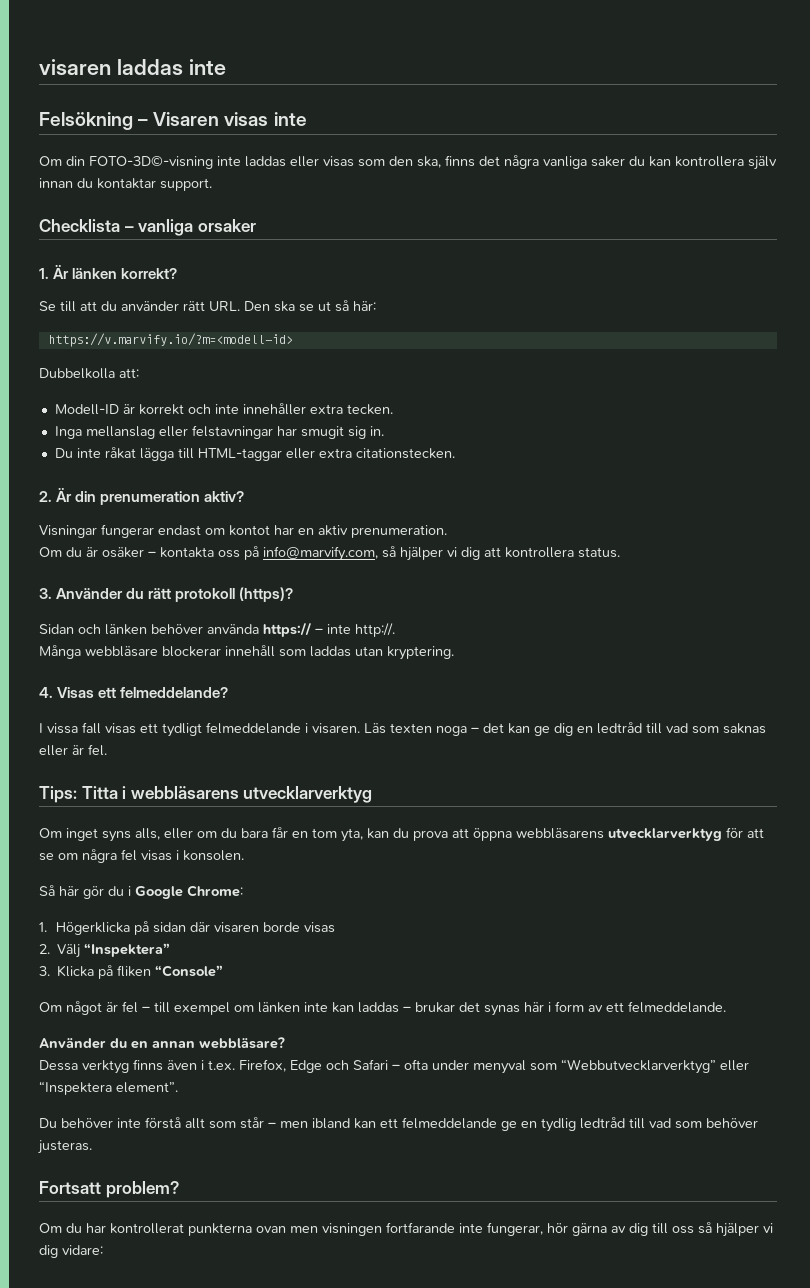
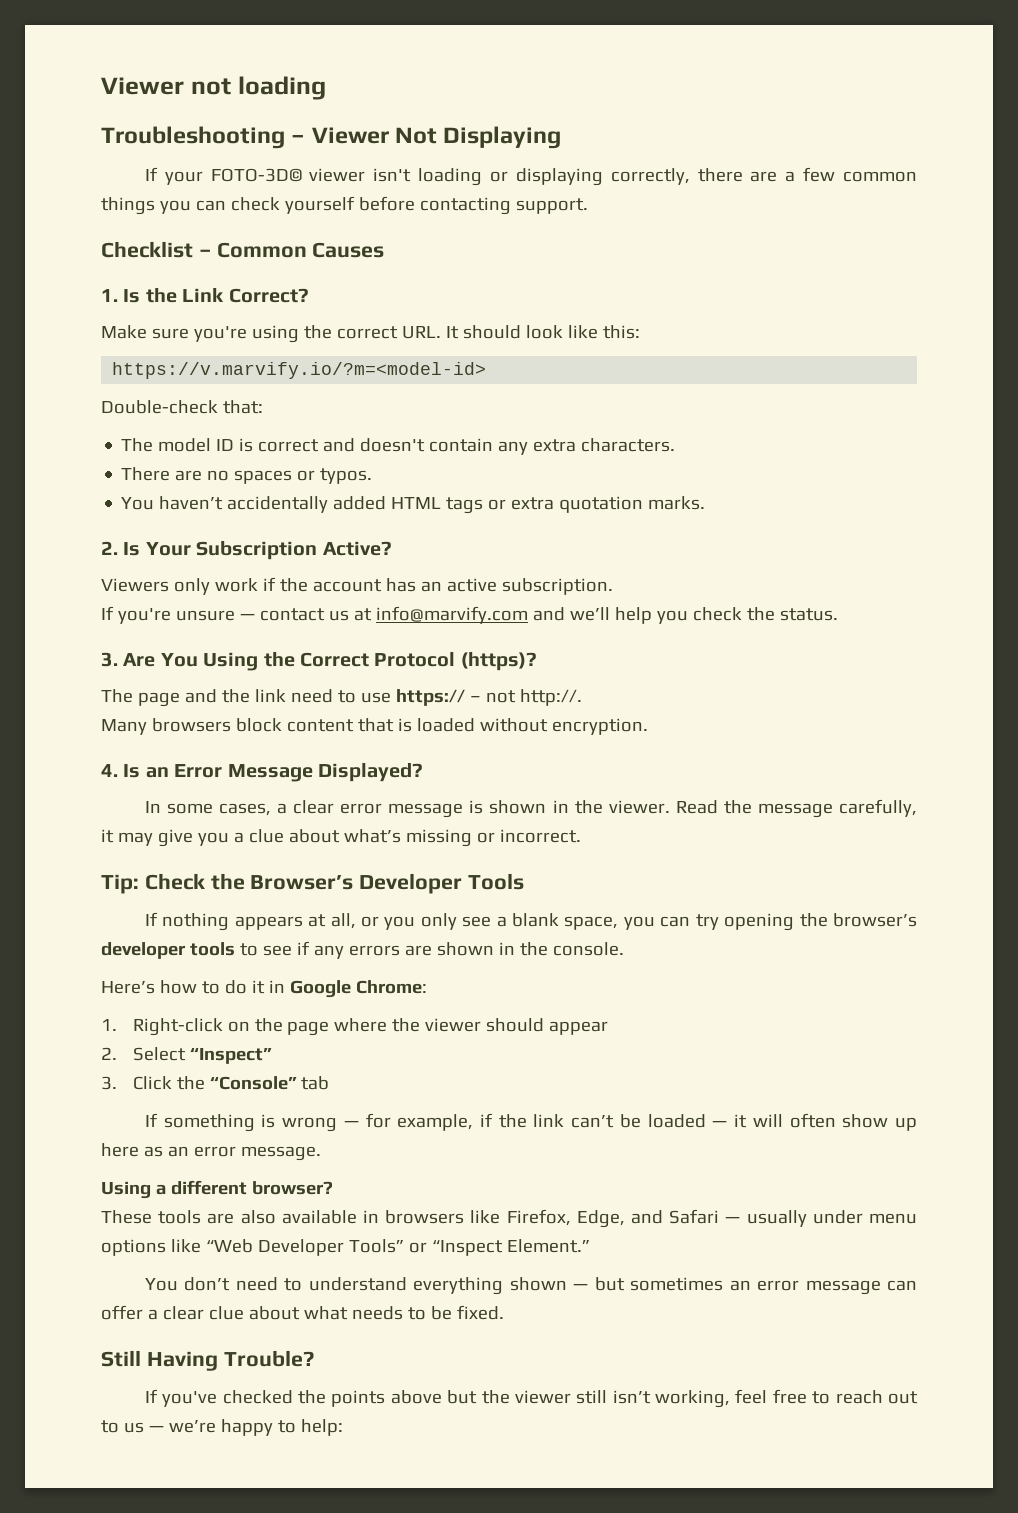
- visaren laddas inte
- Felsökning – Visaren visas inte
- Om din FOTO-3D©-visning inte laddas eller visas som den ska, finns det några vanliga saker du kan kontrollera själv innan du kontaktar support.
- Checklista – vanliga orsaker
- 1. Är länken korrekt?
- Se till att du använder rätt URL. Den ska se ut så här:
- https://v.marvify.io/?m=<modell-id>
- Dubbelkolla att:
- Modell-ID är korrekt och inte innehåller extra tecken.
- Inga mellanslag eller felstavningar har smugit sig in.
- Du inte råkat lägga till HTML-taggar eller extra citationstecken.
- 2. Är din prenumeration aktiv?
- Visningar fungerar endast om kontot har en aktiv prenumeration.
- Om du är osäker – kontakta oss på info@marvify.com, så hjälper vi dig att kontrollera status.
- 3. Använder du rätt protokoll (https)?
- Sidan och länken behöver använda https:// – inte http://.
+ Viewer not loading
+ Troubleshooting – Viewer Not Displaying
+ If your FOTO-3D© viewer isn't loading or displaying correctly, there are a few common things you can check yourself before contacting support.
+ Checklist – Common Causes
+ 1. Is the Link Correct?
+ Make sure you're using the correct URL. It should look like this:
+ https://v.marvify.io/?m=<model-id>
+ Double-check that:
+ The model ID is correct and doesn't contain any extra characters.
+ There are no spaces or typos.
+ You haven’t accidentally added HTML tags or extra quotation marks.
+ 2. Is Your Subscription Active?
+ Viewers only work if the account has an active subscription.
+ If you're unsure — contact us at info@marvify.com and we’ll help you check the status.
+ 3. Are You Using the Correct Protocol (https)?
+ The page and the link need to use https:// – not http://.
- Många webbläsare blockerar innehåll som laddas utan kryptering.
- 4. Visas ett felmeddelande?
- I vissa fall visas ett tydligt felmeddelande i visaren. Läs texten noga – det kan ge dig en ledtråd till vad som saknas eller är fel.
- Tips: Titta i webbläsarens utvecklarverktyg
- Om inget syns alls, eller om du bara får en tom yta, kan du prova att öppna webbläsarens utvecklarverktyg för att se om några fel visas i konsolen.
- Så här gör du i Google Chrome:
- 1. Högerklicka på sidan där visaren borde visas
- 2. Välj “Inspektera”
- 3. Klicka på fliken “Console”
- Om något är fel – till exempel om länken inte kan laddas – brukar det synas här i form av ett felmeddelande.
- Använder du en annan webbläsare?
- Dessa verktyg finns även i t.ex. Firefox, Edge och Safari – ofta under menyval som “Webbutvecklarverktyg” eller “Inspektera element”.
- Du behöver inte förstå allt som står – men ibland kan ett felmeddelande ge en tydlig ledtråd till vad som behöver justeras.
- Fortsatt problem?
- Om du har kontrollerat punkterna ovan men visningen fortfarande inte fungerar, hör gärna av dig till oss så hjälper vi dig vidare:
+ Many browsers block content that is loaded without encryption.
+ 4. Is an Error Message Displayed?
+ In some cases, a clear error message is shown in the viewer. Read the message carefully, it may give you a clue about what’s missing or incorrect.
+ Tip: Check the Browser’s Developer Tools
+ If nothing appears at all, or you only see a blank space, you can try opening the browser’s developer tools to see if any errors are shown in the console.
+ Here’s how to do it in Google Chrome:
+ 1. Right-click on the page where the viewer should appear
+ 2. Select “Inspect”
+ 3. Click the “Console” tab
+ If something is wrong — for example, if the link can’t be loaded — it will often show up here as an error message.
+ Using a different browser?
+ These tools are also available in browsers like Firefox, Edge, and Safari — usually under menu options like “Web Developer Tools” or “Inspect Element.”
+ You don’t need to understand everything shown — but sometimes an error message can offer a clear clue about what needs to be fixed.
+ Still Having Trouble?
+ If you've checked the points above but the viewer still isn’t working, feel free to reach out to us — we’re happy to help:

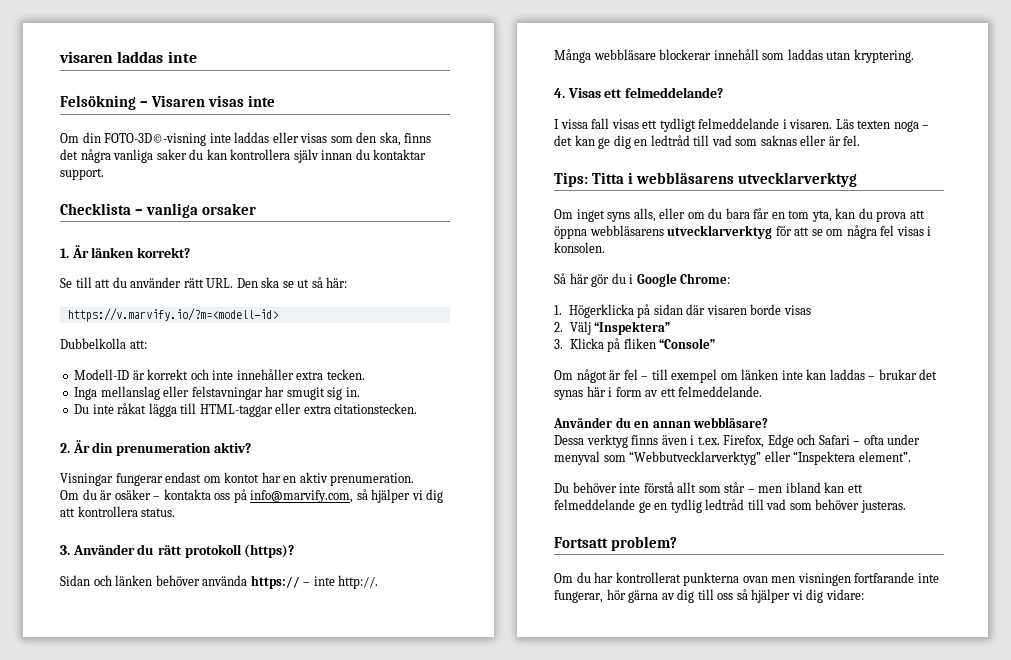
- Viewer not loading
- Troubleshooting – Viewer Not Displaying
- If your FOTO-3D© viewer isn't loading or displaying correctly, there are a few common things you can check yourself before contacting support.
- Checklist – Common Causes
- 1. Is the Link Correct?
- Make sure you're using the correct URL. It should look like this:
- https://v.marvify.io/?m=<model-id>
- Double-check that:
- The model ID is correct and doesn't contain any extra characters.
- There are no spaces or typos.
- You haven’t accidentally added HTML tags or extra quotation marks.
- 2. Is Your Subscription Active?
- Viewers only work if the account has an active subscription.
- If you're unsure — contact us at info@marvify.com and we’ll help you check the status.
- 3. Are You Using the Correct Protocol (https)?
- The page and the link need to use https:// – not http://.
+ visaren laddas inte
+ Felsökning – Visaren visas inte
+ Om din FOTO-3D©-visning inte laddas eller visas som den ska, finns det några vanliga saker du kan kontrollera själv innan du kontaktar support.
+ Checklista – vanliga orsaker
+ 1. Är länken korrekt?
+ Se till att du använder rätt URL. Den ska se ut så här:
+ https://v.marvify.io/?m=<modell-id>
+ Dubbelkolla att:
+ Modell-ID är korrekt och inte innehåller extra tecken.
+ Inga mellanslag eller felstavningar har smugit sig in.
+ Du inte råkat lägga till HTML-taggar eller extra citationstecken.
+ 2. Är din prenumeration aktiv?
+ Visningar fungerar endast om kontot har en aktiv prenumeration.
+ Om du är osäker – kontakta oss på info@marvify.com, så hjälper vi dig att kontrollera status.
+ 3. Använder du rätt protokoll (https)?
+ Sidan och länken behöver använda https:// – inte http://.
- Many browsers block content that is loaded without encryption.
- 4. Is an Error Message Displayed?
- In some cases, a clear error message is shown in the viewer. Read the message carefully, it may give you a clue about what’s missing or incorrect.
- Tip: Check the Browser’s Developer Tools
- If nothing appears at all, or you only see a blank space, you can try opening the browser’s developer tools to see if any errors are shown in the console.
- Here’s how to do it in Google Chrome:
- 1. Right-click on the page where the viewer should appear
- 2. Select “Inspect”
- 3. Click the “Console” tab
- If something is wrong — for example, if the link can’t be loaded — it will often show up here as an error message.
- Using a different browser?
- These tools are also available in browsers like Firefox, Edge, and Safari — usually under menu options like “Web Developer Tools” or “Inspect Element.”
- You don’t need to understand everything shown — but sometimes an error message can offer a clear clue about what needs to be fixed.
- Still Having Trouble?
- If you've checked the points above but the viewer still isn’t working, feel free to reach out to us — we’re happy to help:
+ Många webbläsare blockerar innehåll som laddas utan kryptering.
+ 4. Visas ett felmeddelande?
+ I vissa fall visas ett tydligt felmeddelande i visaren. Läs texten noga – det kan ge dig en ledtråd till vad som saknas eller är fel.
+ Tips: Titta i webbläsarens utvecklarverktyg
+ Om inget syns alls, eller om du bara får en tom yta, kan du prova att öppna webbläsarens utvecklarverktyg för att se om några fel visas i konsolen.
+ Så här gör du i Google Chrome:
+ 1. Högerklicka på sidan där visaren borde visas
+ 2. Välj “Inspektera”
+ 3. Klicka på fliken “Console”
+ Om något är fel – till exempel om länken inte kan laddas – brukar det synas här i form av ett felmeddelande.
+ Använder du en annan webbläsare?
+ Dessa verktyg finns även i t.ex. Firefox, Edge och Safari – ofta under menyval som “Webbutvecklarverktyg” eller “Inspektera element”.
+ Du behöver inte förstå allt som står – men ibland kan ett felmeddelande ge en tydlig ledtråd till vad som behöver justeras.
+ Fortsatt problem?
+ Om du har kontrollerat punkterna ovan men visningen fortfarande inte fungerar, hör gärna av dig till oss så hjälper vi dig vidare:

